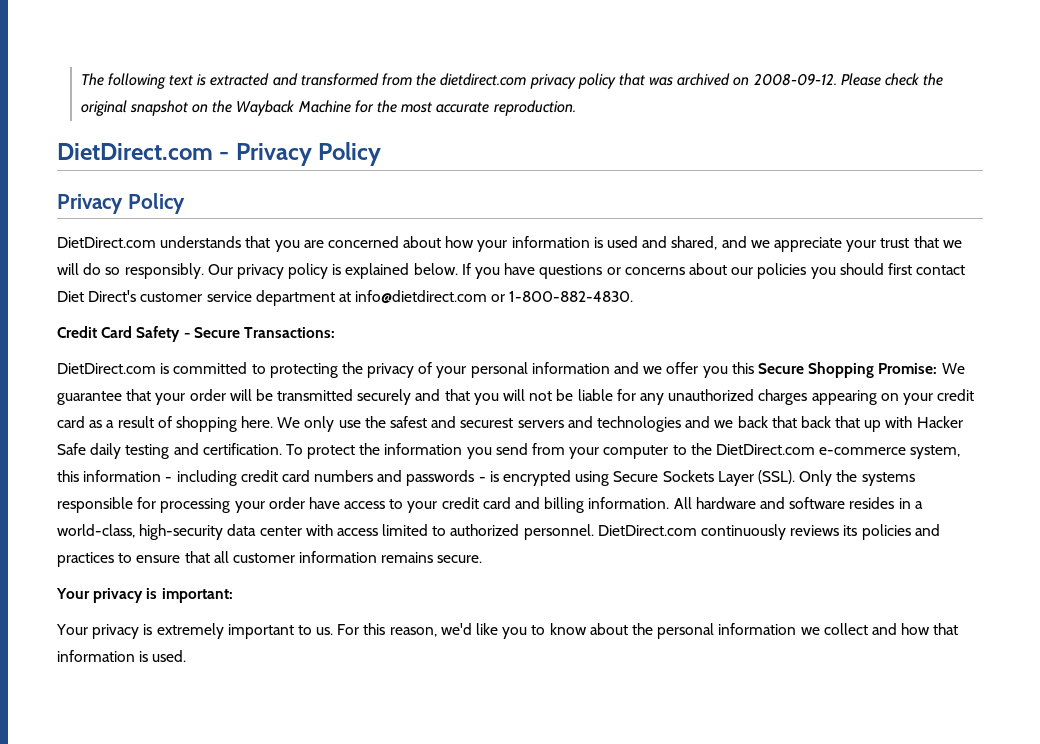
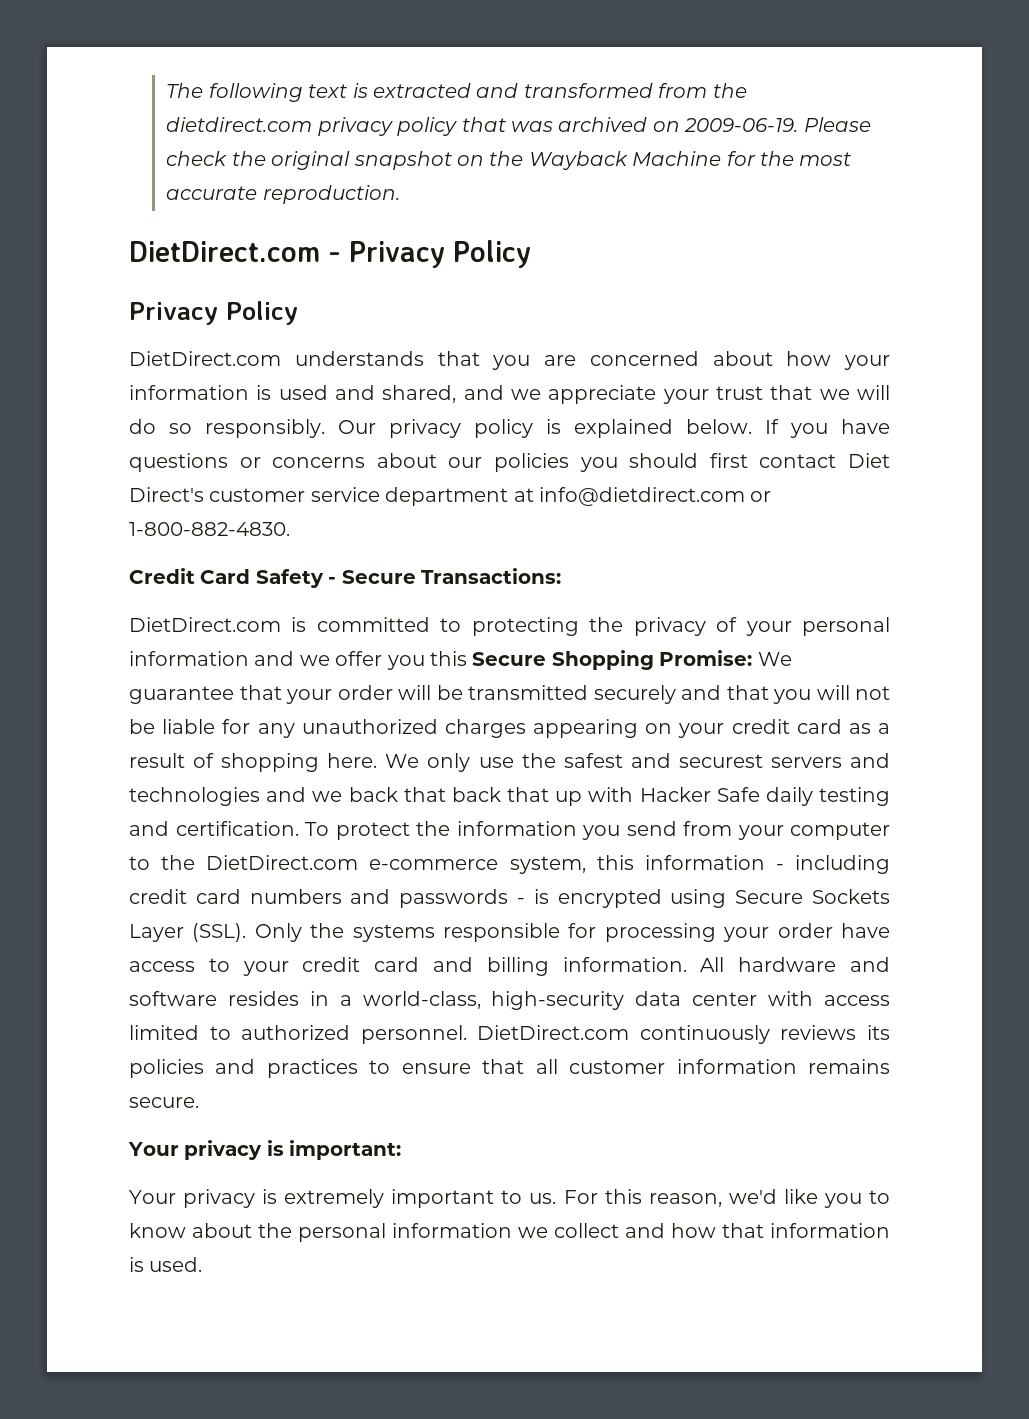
- The following text is extracted and transformed from the dietdirect.com privacy policy that was archived on 2008-09-12.
+ The following text is extracted and transformed from the dietdirect.com privacy policy that was archived on 2009-06-19.

